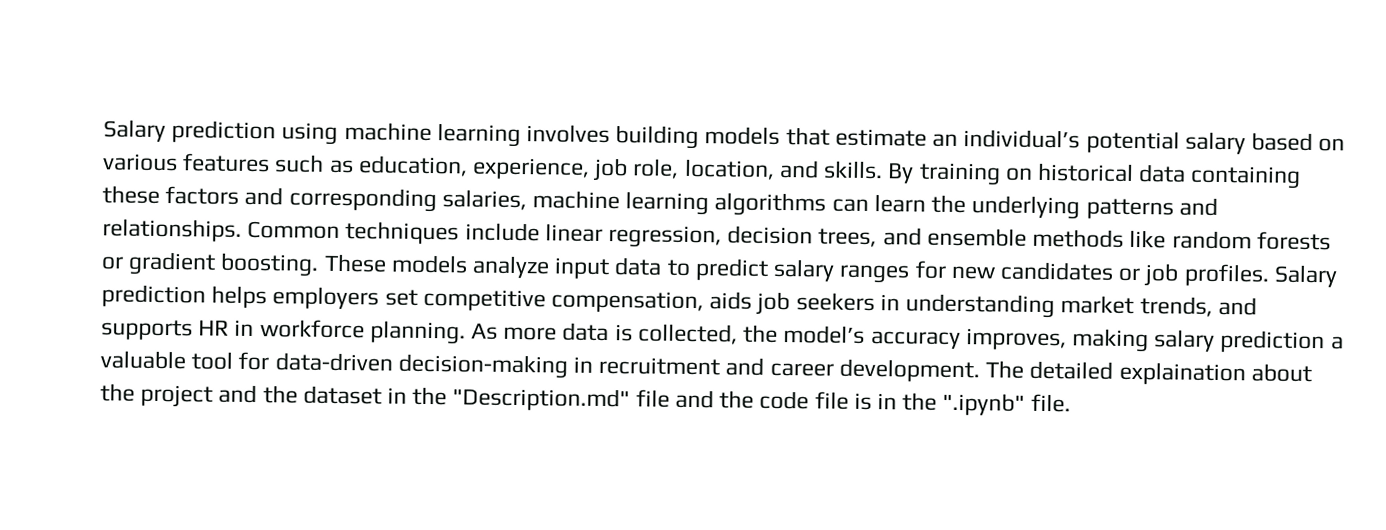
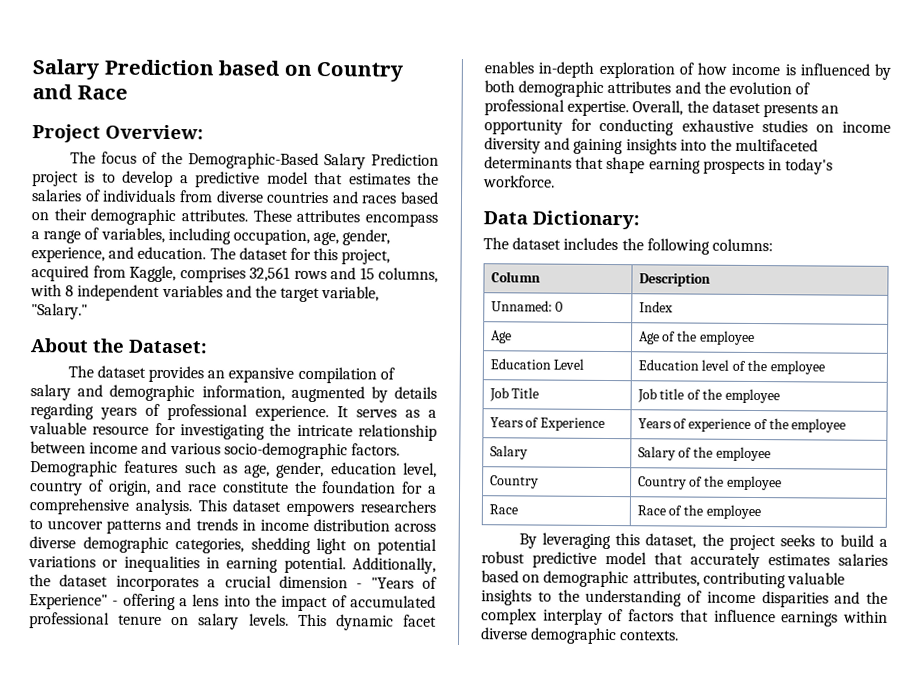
- Salary prediction using machine learning involves building models that estimate an individual’s potential salary based on various features such as education, experience, job role, location, and skills. By training on historical data containing these factors and corresponding salaries, machine learning algorithms can learn the underlying patterns and relationships. Common techniques include linear regression, decision trees, and ensemble methods like random forests or gradient boosting. These models analyze input data to predict salary ranges for new candidates or job profiles. Salary prediction helps employers set competitive compensation, aids job seekers in understanding market trends, and supports HR in workforce planning. As more data is collected, the model’s accuracy improves, making salary prediction a valuable tool for data-driven decision-making in recruitment and career development. The detailed explaination about the project and the dataset in the "Description.md" file and the code file is in the ".ipynb" file.
+ Salary Prediction based on Country and Race
+ Project Overview:
+ The focus of the Demographic-Based Salary Prediction project is to develop a predictive model that estimates the salaries of individuals from diverse countries and races based on their demographic attributes. These attributes encompass a range of variables, including occupation, age, gender, experience, and education. The dataset for this project, acquired from Kaggle, comprises 32,561 rows and 15 columns, with 8 independent variables and the target variable, "Salary."
+ About the Dataset:
+ The dataset provides an expansive compilation of salary and demographic information, augmented by details regarding years of professional experience. It serves as a valuable resource for investigating the intricate relationship between income and various socio-demographic factors. Demographic features such as age, gender, education level, country of origin, and race constitute the foundation for a comprehensive analysis. This dataset empowers researchers to uncover patterns and trends in income distribution across diverse demographic categories, shedding light on potential variations or inequalities in earning potential. Additionally, the dataset incorporates a crucial dimension - "Years of Experience" - offering a lens into the impact of accumulated professional tenure on salary levels. This dynamic facet enables in-depth exploration of how income is influenced by both demographic attributes and the evolution of professional expertise. Overall, the dataset presents an opportunity for conducting exhaustive studies on income diversity and gaining insights into the multifaceted determinants that shape earning prospects in today's workforce.
+ Data Dictionary:
+ The dataset includes the following columns:
+ Column | Description
+ Unnamed: 0 | Index
+ Age | Age of the employee
+ Education Level | Education level of the employee
+ Job Title | Job title of the employee
+ Years of Experience | Years of experience of the employee
+ Salary | Salary of the employee
+ Country | Country of the employee
+ Race | Race of the employee
+ By leveraging this dataset, the project seeks to build a robust predictive model that accurately estimates salaries based on demographic attributes, contributing valuable insights to the understanding of income disparities and the complex interplay of factors that influence earnings within diverse demographic contexts.

